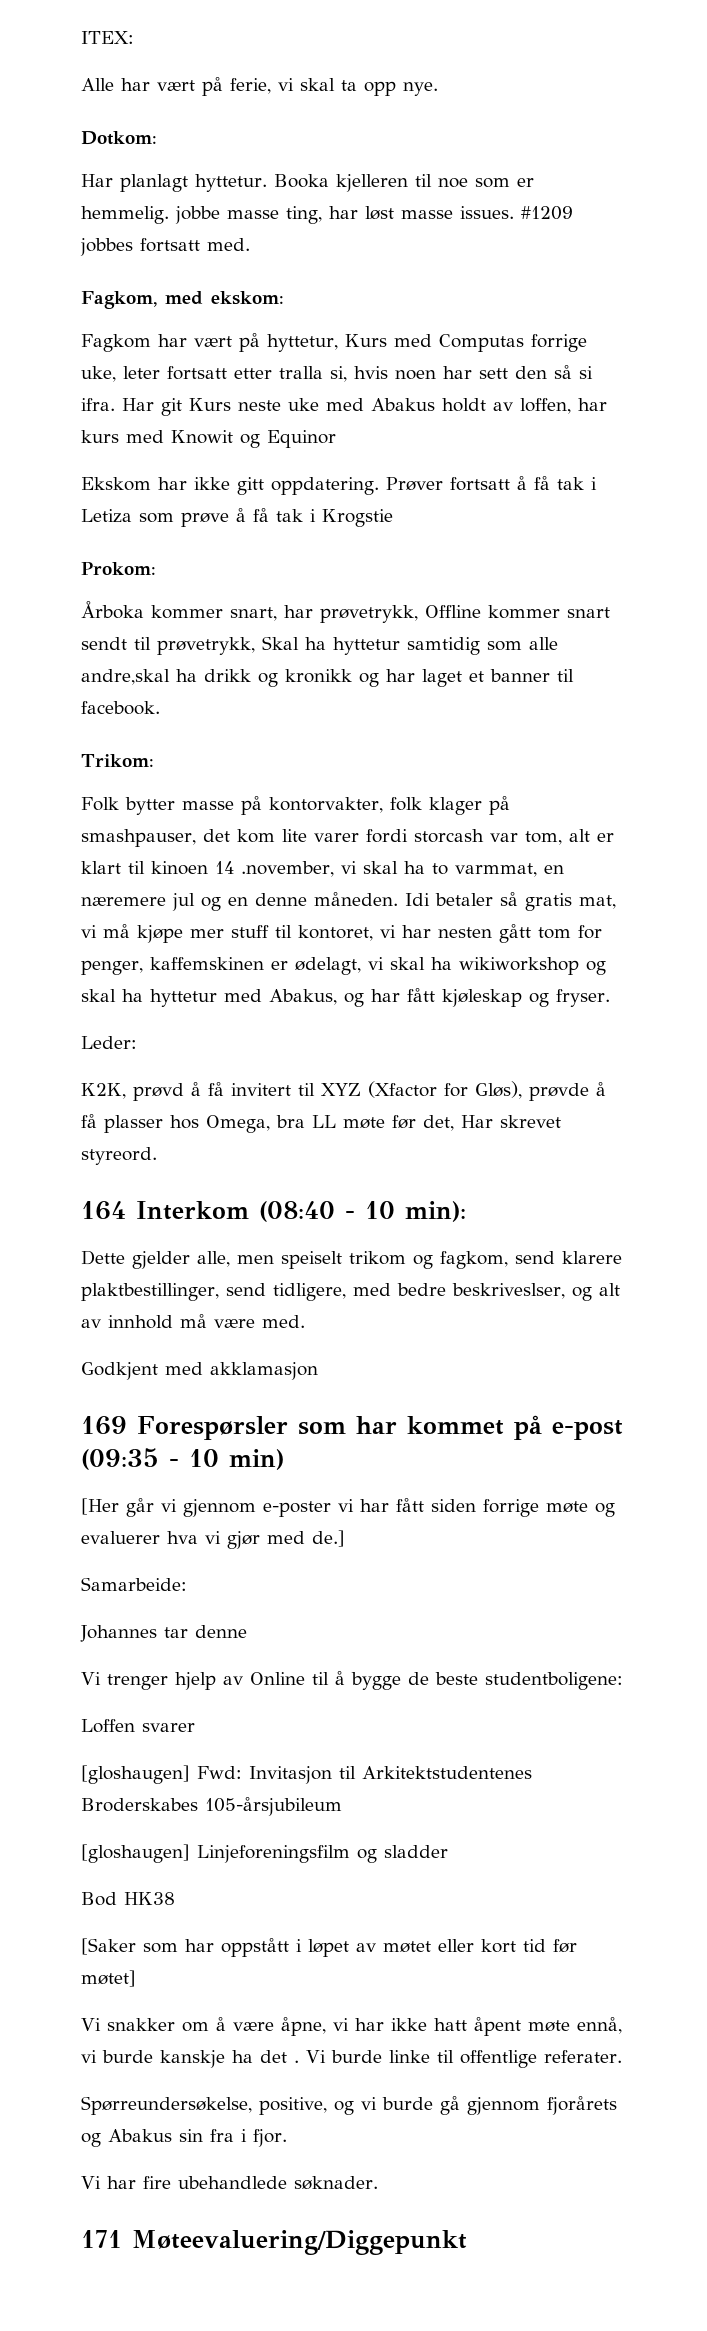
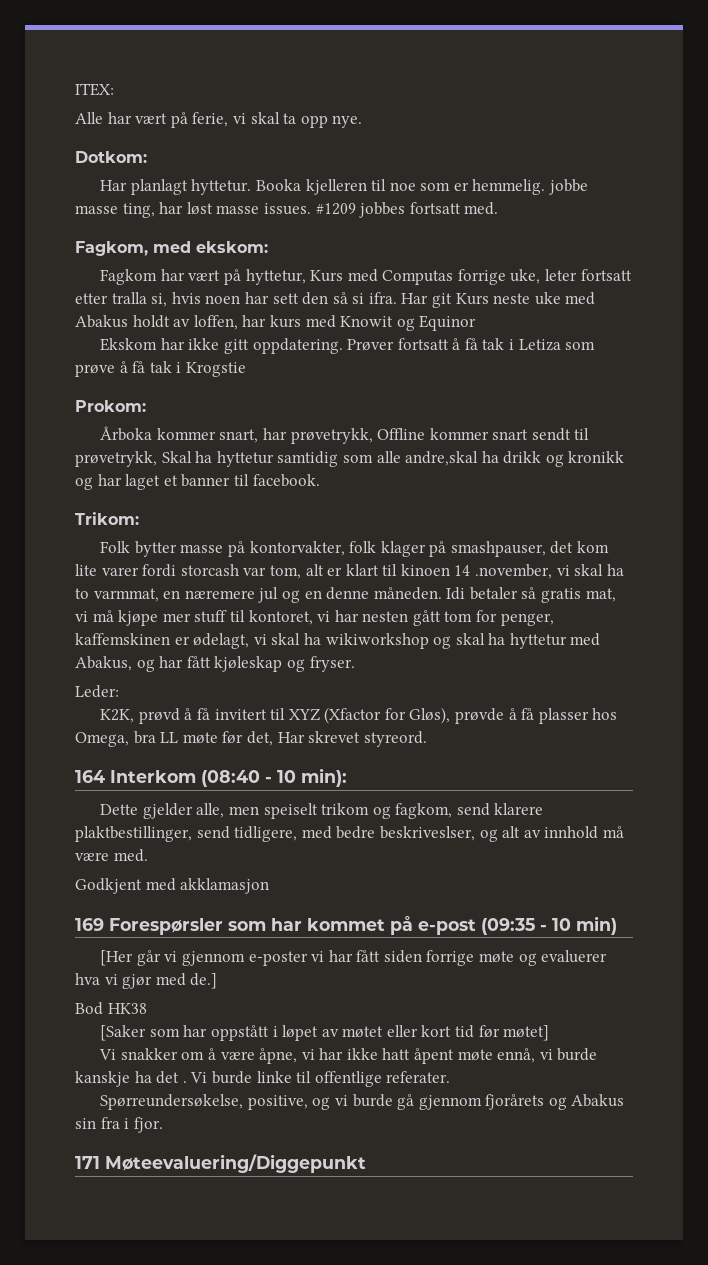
- Samarbeide:
- Johannes tar denne
- Vi trenger hjelp av Online til å bygge de beste studentboligene:
- Loffen svarer
- [gloshaugen] Fwd: Invitasjon til Arkitektstudentenes Broderskabes 105-årsjubileum
- [gloshaugen] Linjeforeningsfilm og sladder
- Vi har fire ubehandlede søknader.

